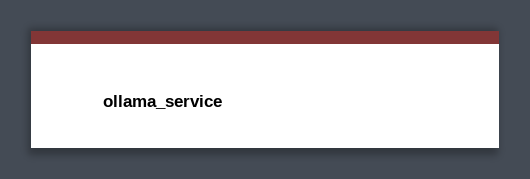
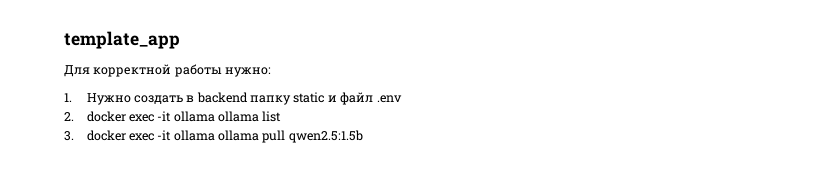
- ollama_service
+ template_app
+ Для корректной работы нужно:
+ 1. Нужно создать в backend папку static и файл .env
+ 2. docker exec -it ollama ollama list
+ 3. docker exec -it ollama ollama pull qwen2.5:1.5b

